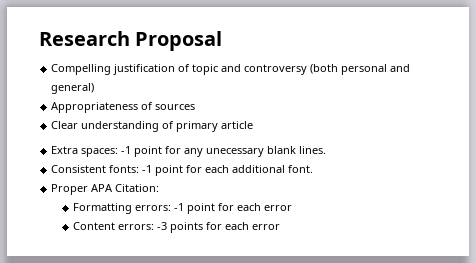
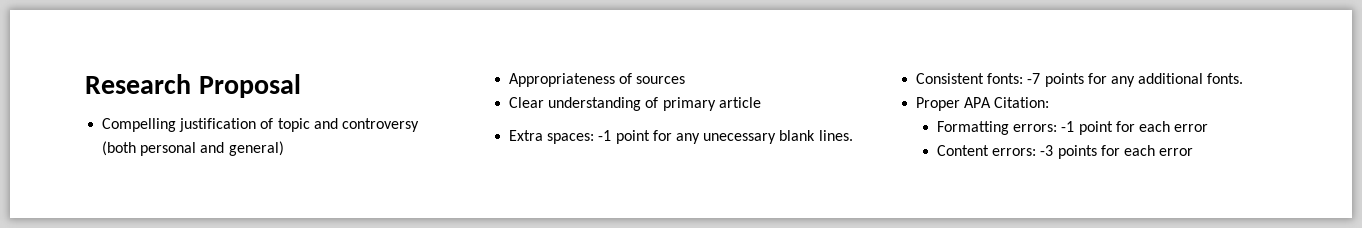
- Consistent fonts: -1 point for each additional font.
+ Consistent fonts: -7 points for any additional fonts.

